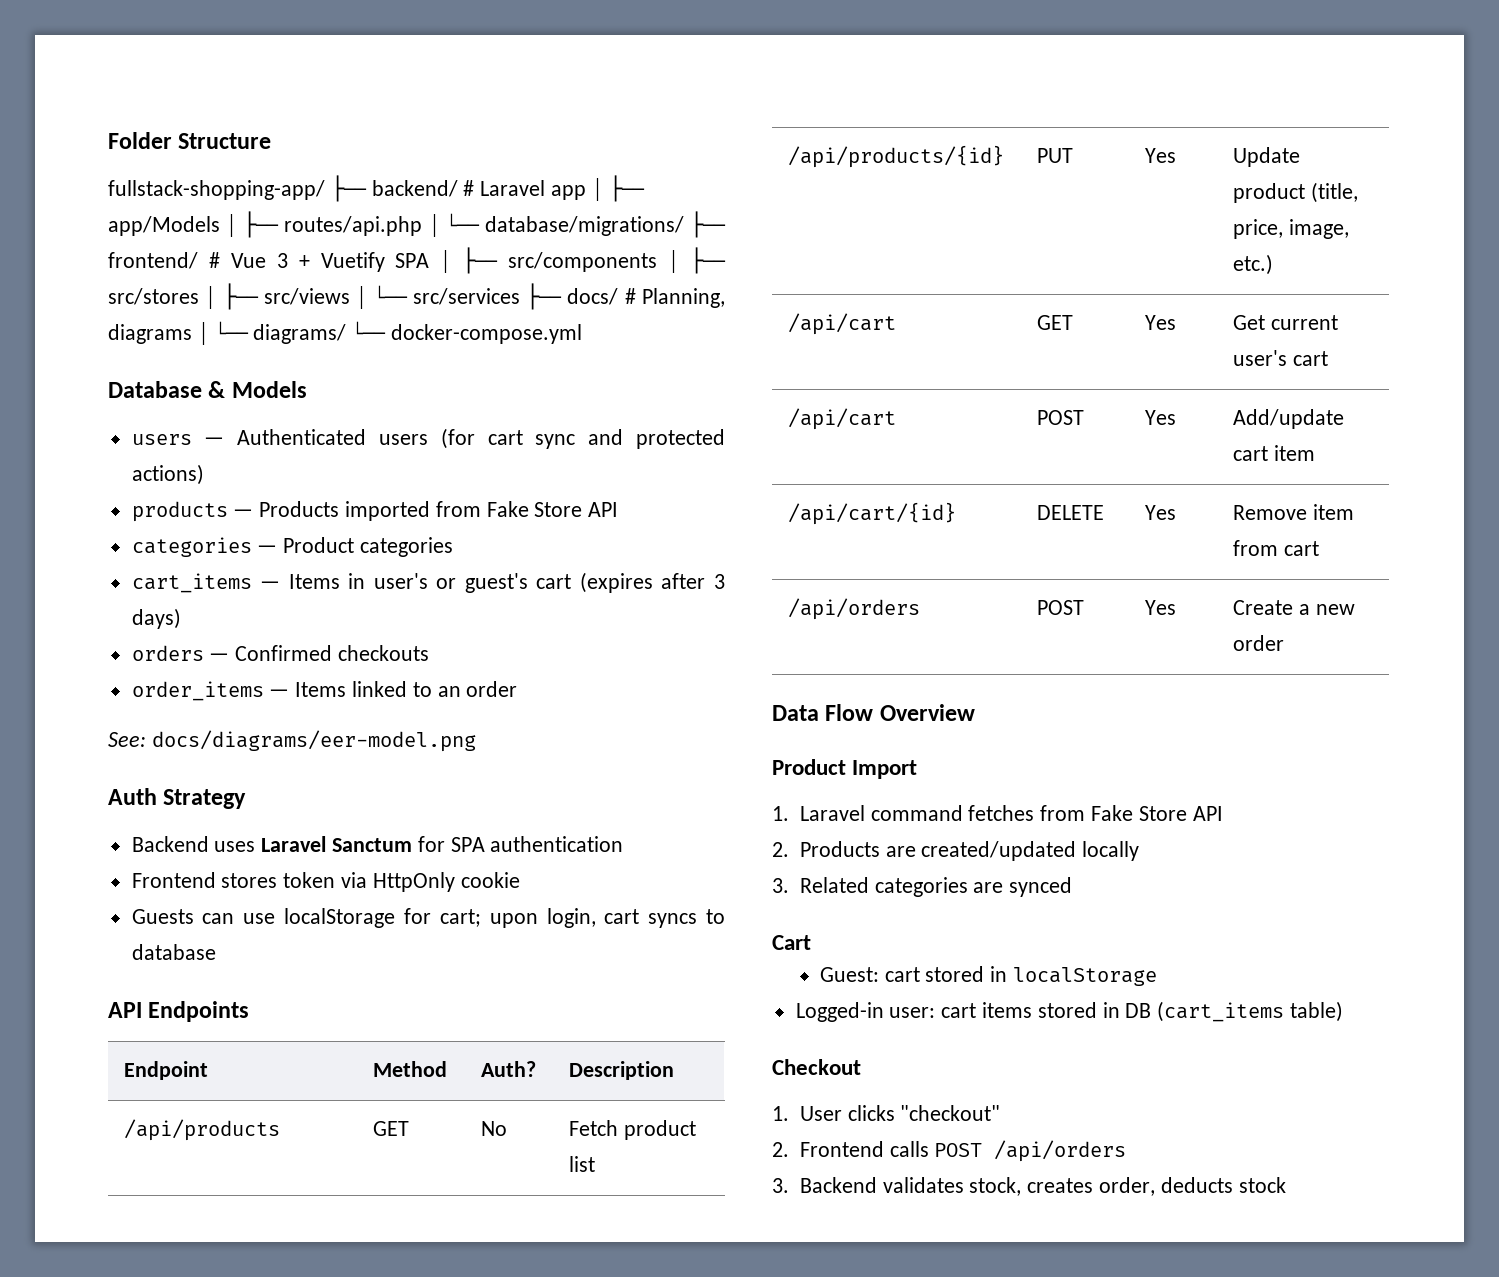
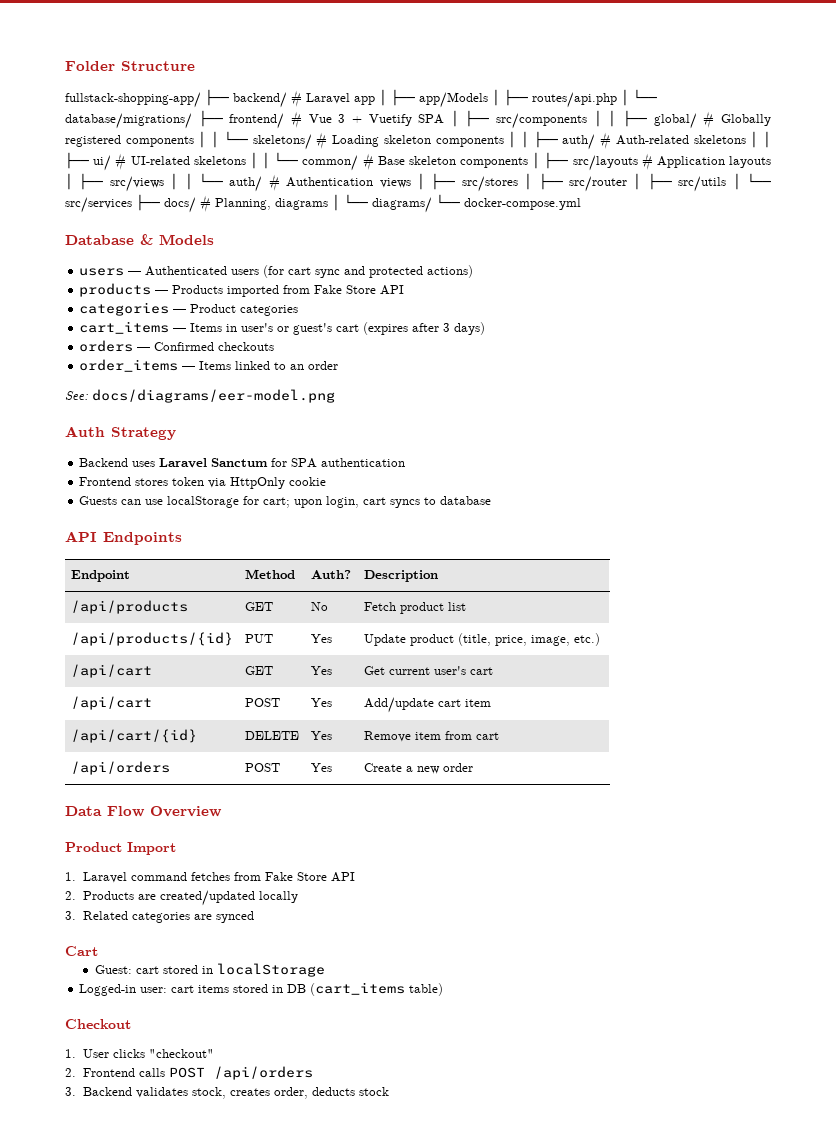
- fullstack-shopping-app/ ├── backend/ # Laravel app │ ├── app/Models │ ├── routes/api.php │ └── database/migrations/ ├── frontend/ # Vue 3 + Vuetify SPA │ ├── src/components │ ├── src/stores │ ├── src/views │ └── src/services ├── docs/ # Planning, diagrams │ └── diagrams/ └── docker-compose.yml
+ fullstack-shopping-app/ ├── backend/ # Laravel app │ ├── app/Models │ ├── routes/api.php │ └── database/migrations/ ├── frontend/ # Vue 3 + Vuetify SPA │ ├── src/components │ │ ├── global/ # Globally registered components │ │ └── skeletons/ # Loading skeleton components │ │ ├── auth/ # Auth-related skeletons │ │ ├── ui/ # UI-related skeletons │ │ └── common/ # Base skeleton components │ ├── src/layouts # Application layouts │ ├── src/views │ │ └── auth/ # Authentication views │ ├── src/stores │ ├── src/router │ ├── src/utils │ └── src/services ├── docs/ # Planning, diagrams │ └── diagrams/ └── docker-compose.yml

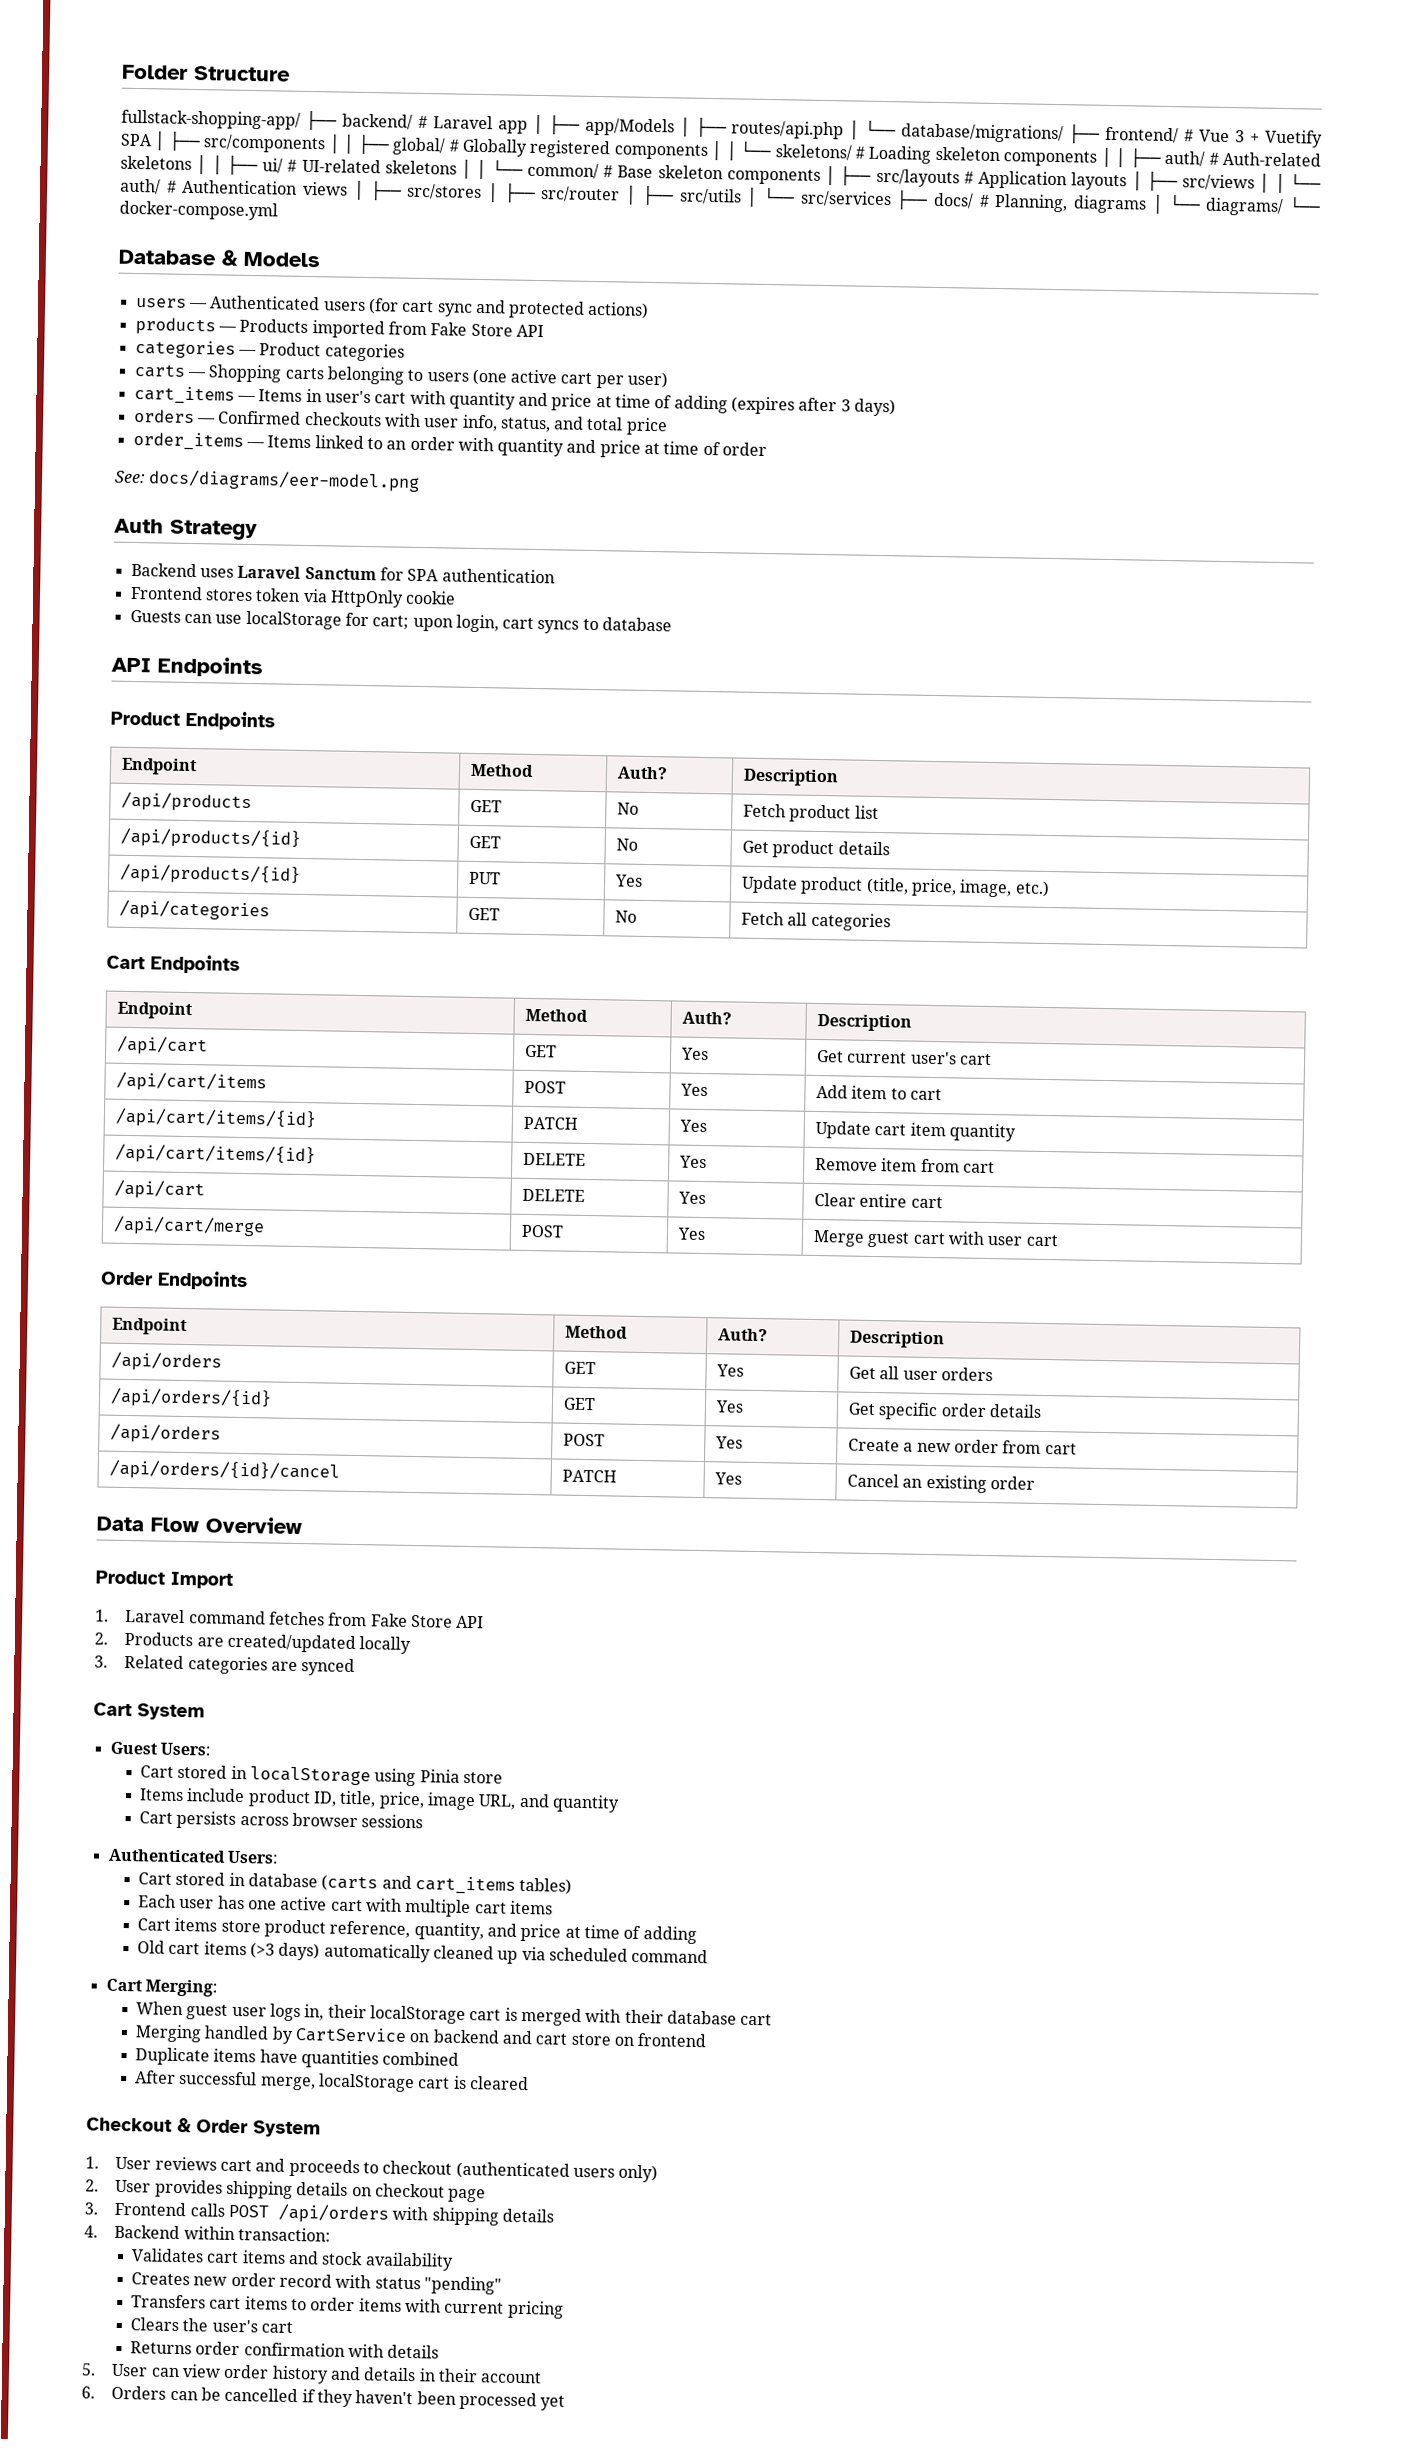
+ carts — Shopping carts belonging to users (one active cart per user)
- cart_items — Items in user's or guest's cart (expires after 3 days)
+ cart_items — Items in user's cart with quantity and price at time of adding (expires after 3 days)
- orders — Confirmed checkouts
+ orders — Confirmed checkouts with user info, status, and total price
- order_items — Items linked to an order
+ order_items — Items linked to an order with quantity and price at time of order
+ Product Endpoints
+ /api/products/{id} | GET | No | Get product details
+ /api/categories | GET | No | Fetch all categories
+ Cart Endpoints
+ Endpoint | Method | Auth? | Description
- /api/cart | POST | Yes | Add/update cart item
- /api/cart/{id} | DELETE | Yes | Remove item from cart
+ /api/cart/items | POST | Yes | Add item to cart
+ /api/cart/items/{id} | PATCH | Yes | Update cart item quantity
+ /api/cart/items/{id} | DELETE | Yes | Remove item from cart
+ /api/cart | DELETE | Yes | Clear entire cart
+ /api/cart/merge | POST | Yes | Merge guest cart with user cart
+ Order Endpoints
+ Endpoint | Method | Auth? | Description
+ /api/orders | GET | Yes | Get all user orders
+ /api/orders/{id} | GET | Yes | Get specific order details
- /api/orders | POST | Yes | Create a new order
+ /api/orders | POST | Yes | Create a new order from cart
+ /api/orders/{id}/cancel | PATCH | Yes | Cancel an existing order
- Cart
- Guest: cart stored in localStorage
- Logged-in user: cart items stored in DB (cart_items table)
- Checkout
- 1. User clicks "checkout"
- 2. Frontend calls POST /api/orders
- 3. Backend validates stock, creates order, deducts stock
+ Cart System
+ Guest Users:
+ Cart stored in localStorage using Pinia store
+ Items include product ID, title, price, image URL, and quantity
+ Cart persists across browser sessions
+ Authenticated Users:
+ Cart stored in database (carts and cart_items tables)
+ Each user has one active cart with multiple cart items
+ Cart items store product reference, quantity, and price at time of adding
+ Old cart items (>3 days) automatically cleaned up via scheduled command
+ Cart Merging:
+ When guest user logs in, their localStorage cart is merged with their database cart
+ Merging handled by CartService on backend and cart store on frontend
+ Duplicate items have quantities combined
+ After successful merge, localStorage cart is cleared
+ Checkout & Order System
+ 1. User reviews cart and proceeds to checkout (authenticated users only)
+ 2. User provides shipping details on checkout page
+ 3. Frontend calls POST /api/orders with shipping details
+ 4. Backend within transaction:
+ Validates cart items and stock availability
+ Creates new order record with status "pending"
+ Transfers cart items to order items with current pricing
+ Clears the user's cart
+ Returns order confirmation with details
+ 5. User can view order history and details in their account
+ 6. Orders can be cancelled if they haven't been processed yet

